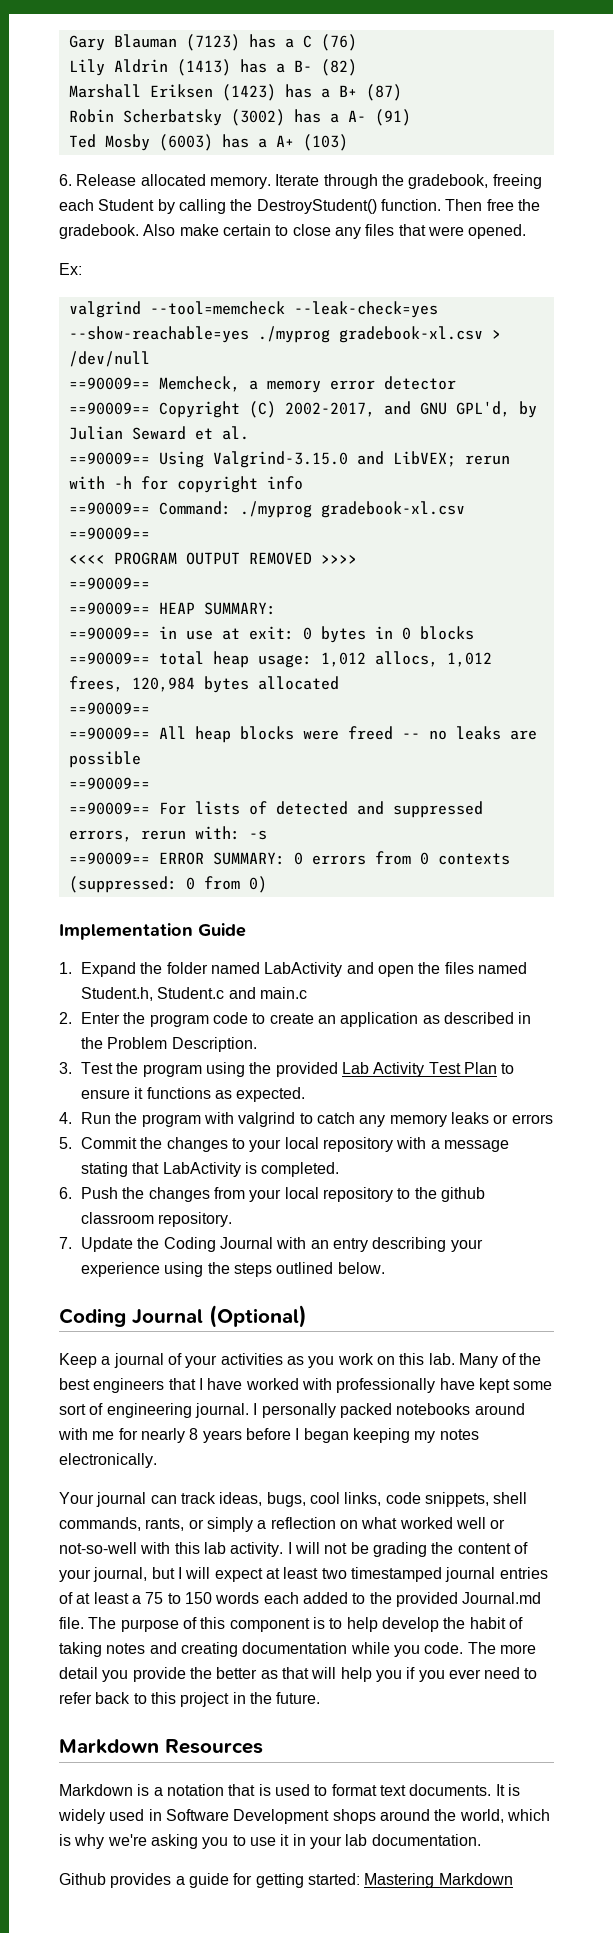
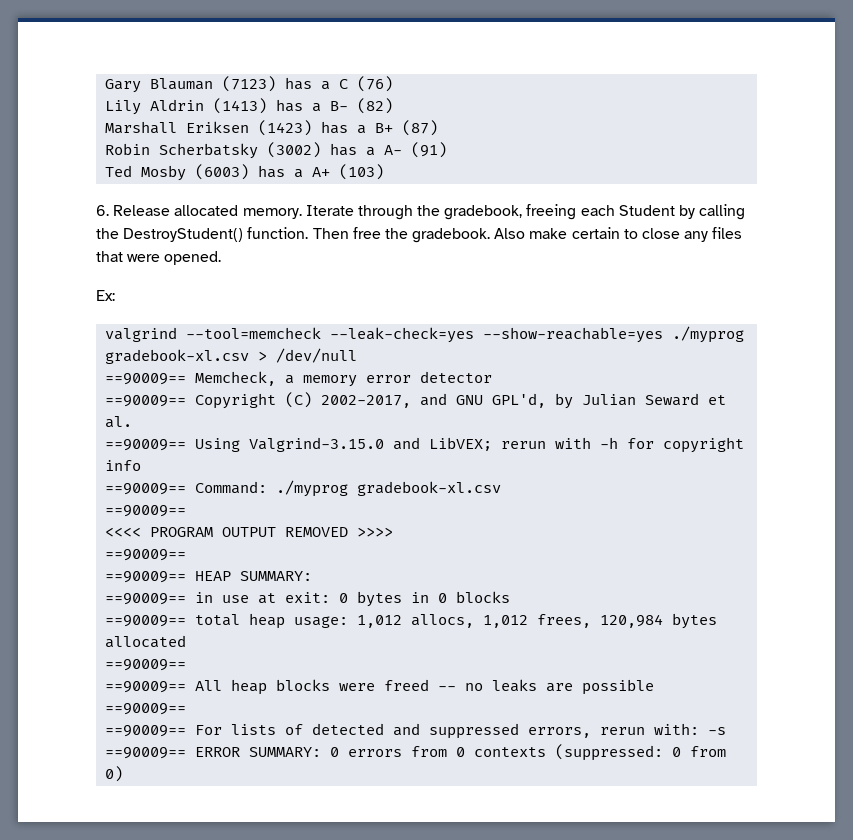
- Implementation Guide
- 1. Expand the folder named LabActivity and open the files named Student.h, Student.c and main.c
- 2. Enter the program code to create an application as described in the Problem Description.
- 3. Test the program using the provided Lab Activity Test Plan to ensure it functions as expected.
- 4. Run the program with valgrind to catch any memory leaks or errors
- 5. Commit the changes to your local repository with a message stating that LabActivity is completed.
- 6. Push the changes from your local repository to the github classroom repository.
- 7. Update the Coding Journal with an entry describing your experience using the steps outlined below.
- Coding Journal (Optional)
- Keep a journal of your activities as you work on this lab. Many of the best engineers that I have worked with professionally have kept some sort of engineering journal. I personally packed notebooks around with me for nearly 8 years before I began keeping my notes electronically.
- Your journal can track ideas, bugs, cool links, code snippets, shell commands, rants, or simply a reflection on what worked well or not-so-well with this lab activity. I will not be grading the content of your journal, but I will expect at least two timestamped journal entries of at least a 75 to 150 words each added to the provided Journal.md file. The purpose of this component is to help develop the habit of taking notes and creating documentation while you code. The more detail you provide the better as that will help you if you ever need to refer back to this project in the future.
- Markdown Resources
- Markdown is a notation that is used to format text documents. It is widely used in Software Development shops around the world, which is why we're asking you to use it in your lab documentation.
- Github provides a guide for getting started: Mastering Markdown

